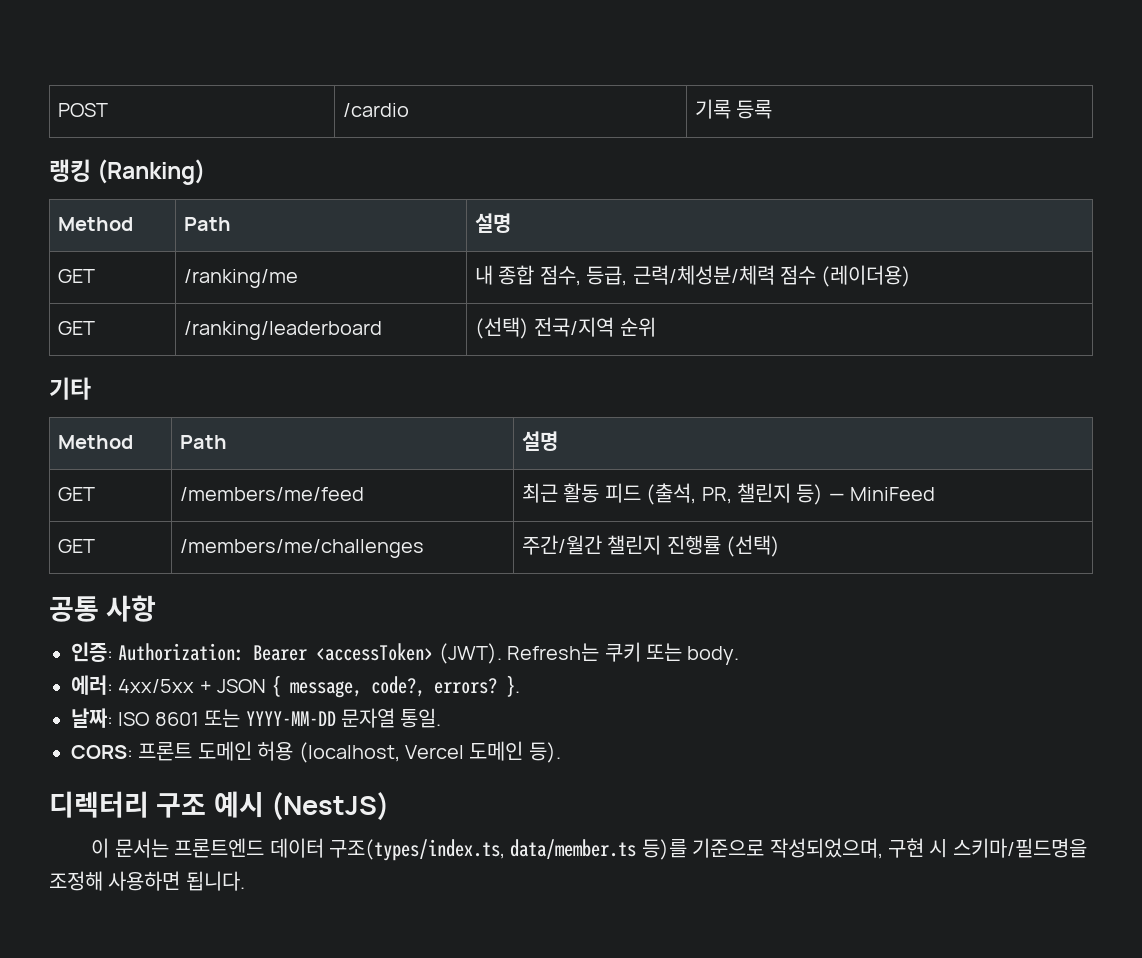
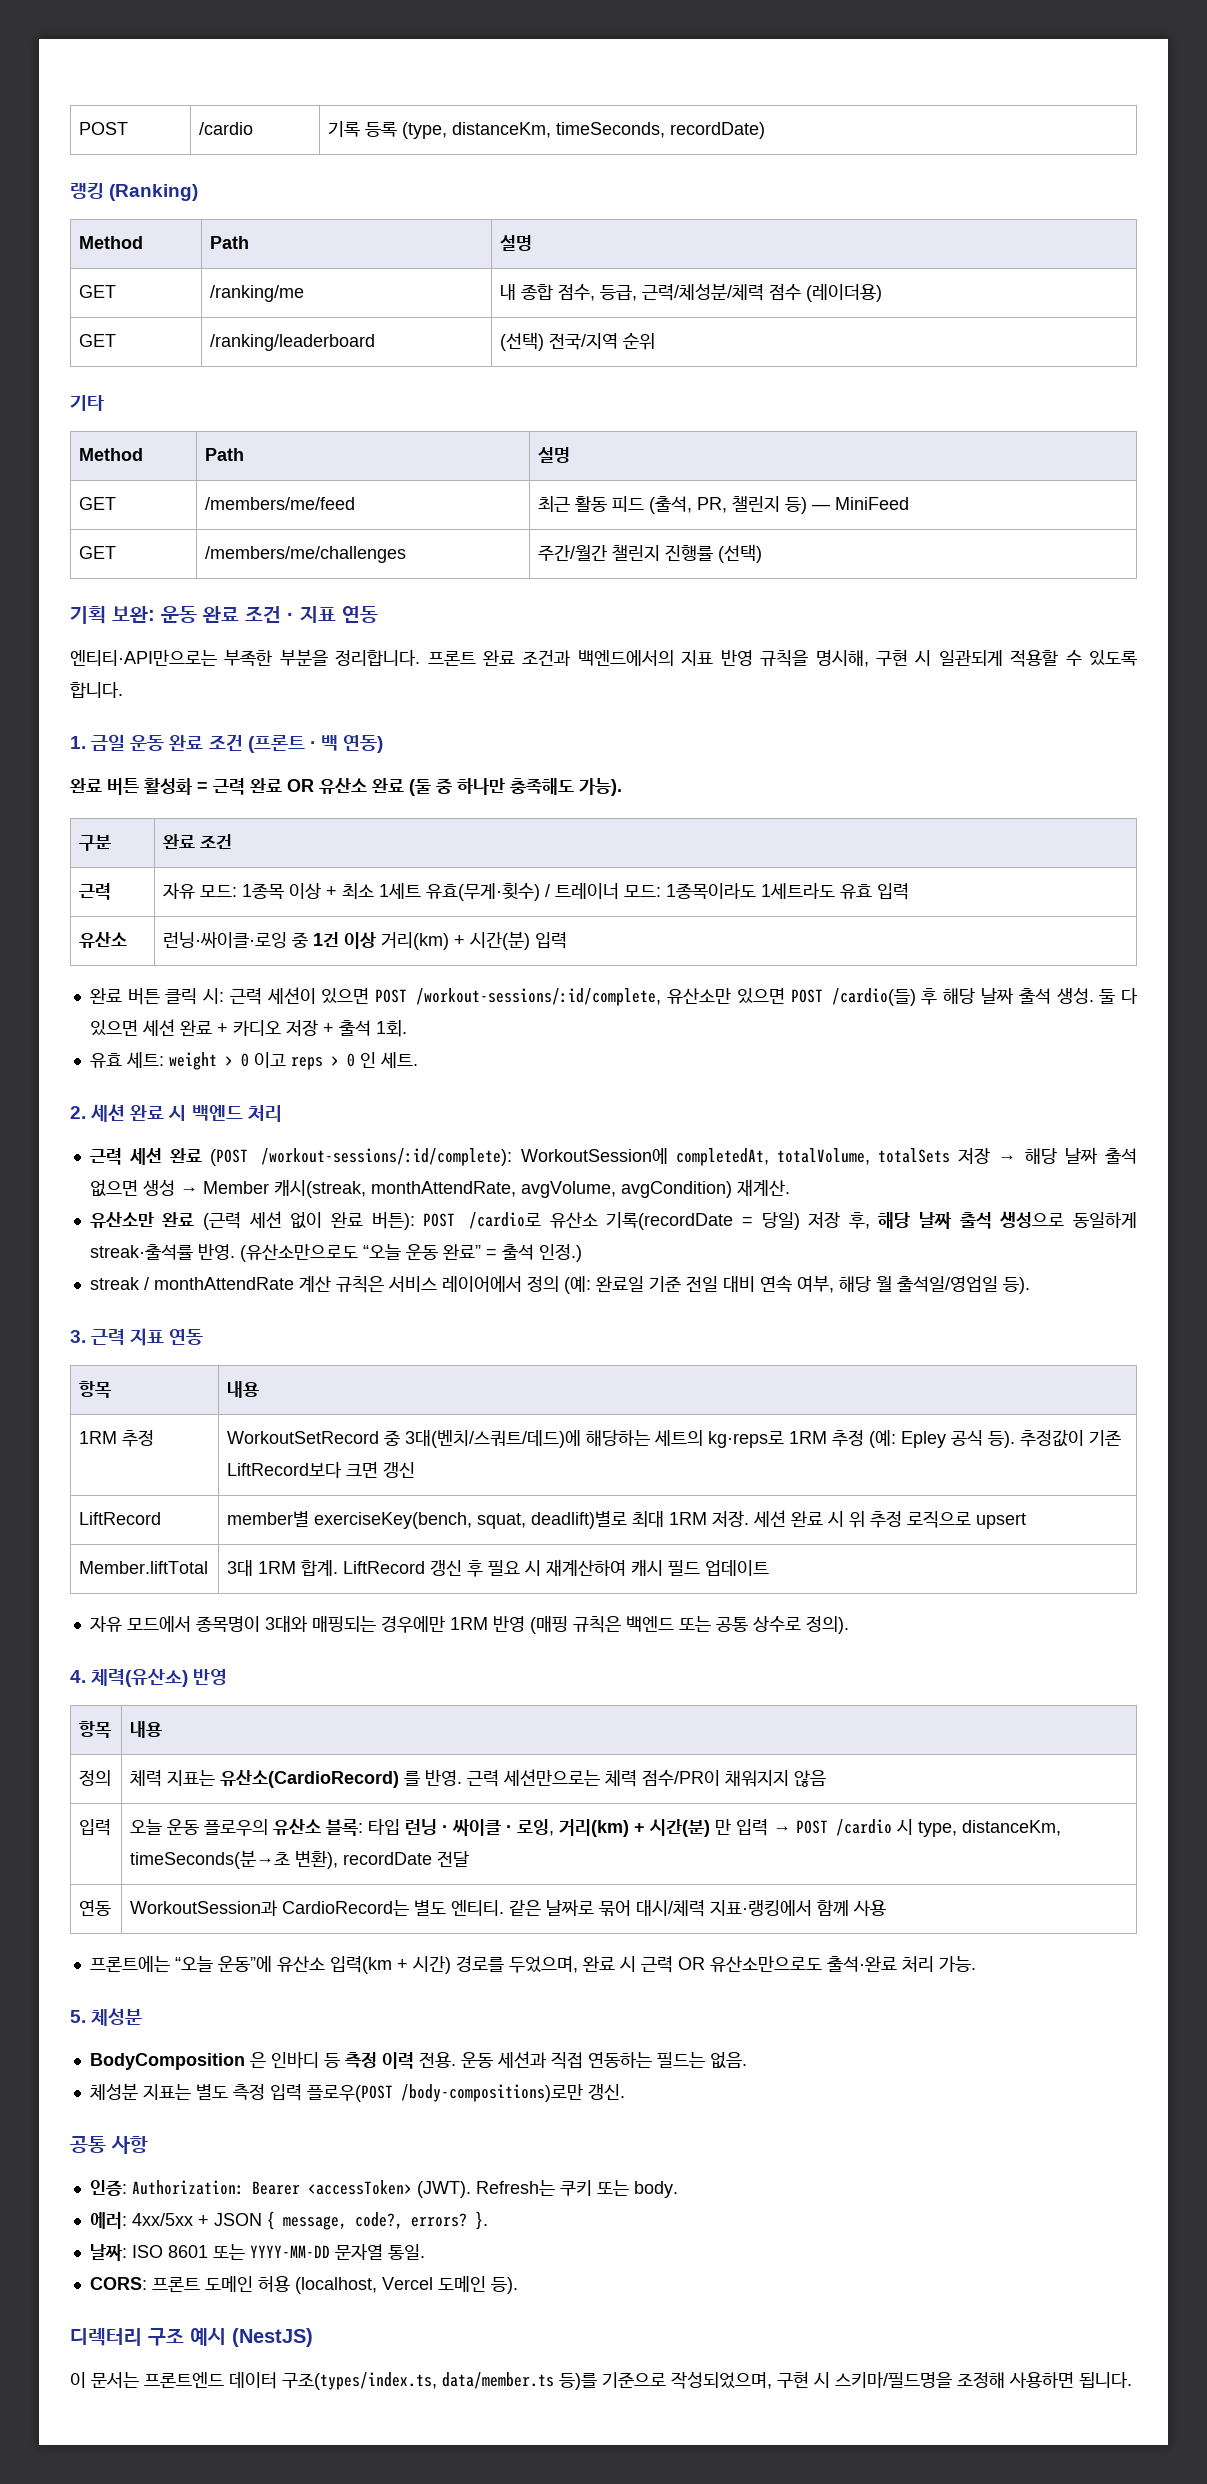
- POST | /cardio | 기록 등록
+ POST | /cardio | 기록 등록 (type, distanceKm, timeSeconds, recordDate)
+ 기획 보완: 운동 완료 조건 · 지표 연동
+ 엔티티·API만으로는 부족한 부분을 정리합니다. 프론트 완료 조건과 백엔드에서의 지표 반영 규칙을 명시해, 구현 시 일관되게 적용할 수 있도록 합니다.
+ 1. 금일 운동 완료 조건 (프론트 · 백 연동)
+ 완료 버튼 활성화 = 근력 완료 OR 유산소 완료 (둘 중 하나만 충족해도 가능).
+ 구분 | 완료 조건
+ 근력 | 자유 모드: 1종목 이상 + 최소 1세트 유효(무게·횟수) / 트레이너 모드: 1종목이라도 1세트라도 유효 입력
+ 유산소 | 런닝·싸이클·로잉 중 1건 이상 거리(km) + 시간(분) 입력
+ 완료 버튼 클릭 시: 근력 세션이 있으면 POST /workout-sessions/:id/complete, 유산소만 있으면 POST /cardio(들) 후 해당 날짜 출석 생성. 둘 다 있으면 세션 완료 + 카디오 저장 + 출석 1회.
+ 유효 세트: weight > 0 이고 reps > 0 인 세트.
+ 2. 세션 완료 시 백엔드 처리
+ 근력 세션 완료 (POST /workout-sessions/:id/complete): WorkoutSession에 completedAt, totalVolume, totalSets 저장 → 해당 날짜 출석 없으면 생성 → Member 캐시(streak, monthAttendRate, avgVolume, avgCondition) 재계산.
+ 유산소만 완료 (근력 세션 없이 완료 버튼): POST /cardio로 유산소 기록(recordDate = 당일) 저장 후, 해당 날짜 출석 생성으로 동일하게 streak·출석률 반영. (유산소만으로도 “오늘 운동 완료” = 출석 인정.)
+ streak / monthAttendRate 계산 규칙은 서비스 레이어에서 정의 (예: 완료일 기준 전일 대비 연속 여부, 해당 월 출석일/영업일 등).
+ 3. 근력 지표 연동
+ 항목 | 내용
+ 1RM 추정 | WorkoutSetRecord 중 3대(벤치/스쿼트/데드)에 해당하는 세트의 kg·reps로 1RM 추정 (예: Epley 공식 등). 추정값이 기존 LiftRecord보다 크면 갱신
+ LiftRecord | member별 exerciseKey(bench, squat, deadlift)별로 최대 1RM 저장. 세션 완료 시 위 추정 로직으로 upsert
+ Member.liftTotal | 3대 1RM 합계. LiftRecord 갱신 후 필요 시 재계산하여 캐시 필드 업데이트
+ 자유 모드에서 종목명이 3대와 매핑되는 경우에만 1RM 반영 (매핑 규칙은 백엔드 또는 공통 상수로 정의).
+ 4. 체력(유산소) 반영
+ 항목 | 내용
+ 정의 | 체력 지표는 유산소(CardioRecord) 를 반영. 근력 세션만으로는 체력 점수/PR이 채워지지 않음
+ 입력 | 오늘 운동 플로우의 유산소 블록: 타입 런닝 · 싸이클 · 로잉, 거리(km) + 시간(분) 만 입력 → POST /cardio 시 type, distanceKm, timeSeconds(분→초 변환), recordDate 전달
+ 연동 | WorkoutSession과 CardioRecord는 별도 엔티티. 같은 날짜로 묶어 대시/체력 지표·랭킹에서 함께 사용
+ 프론트에는 “오늘 운동”에 유산소 입력(km + 시간) 경로를 두었으며, 완료 시 근력 OR 유산소만으로도 출석·완료 처리 가능.
+ 5. 체성분
+ BodyComposition 은 인바디 등 측정 이력 전용. 운동 세션과 직접 연동하는 필드는 없음.
+ 체성분 지표는 별도 측정 입력 플로우(POST /body-compositions)로만 갱신.

